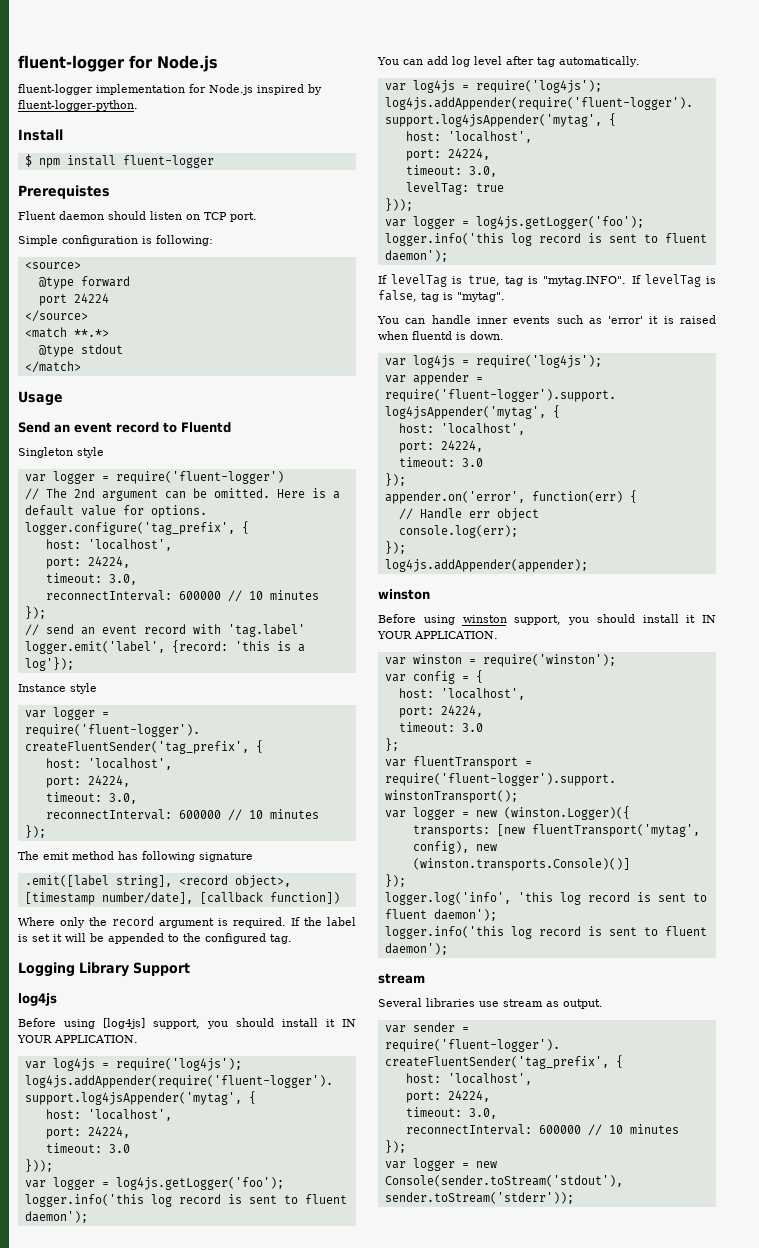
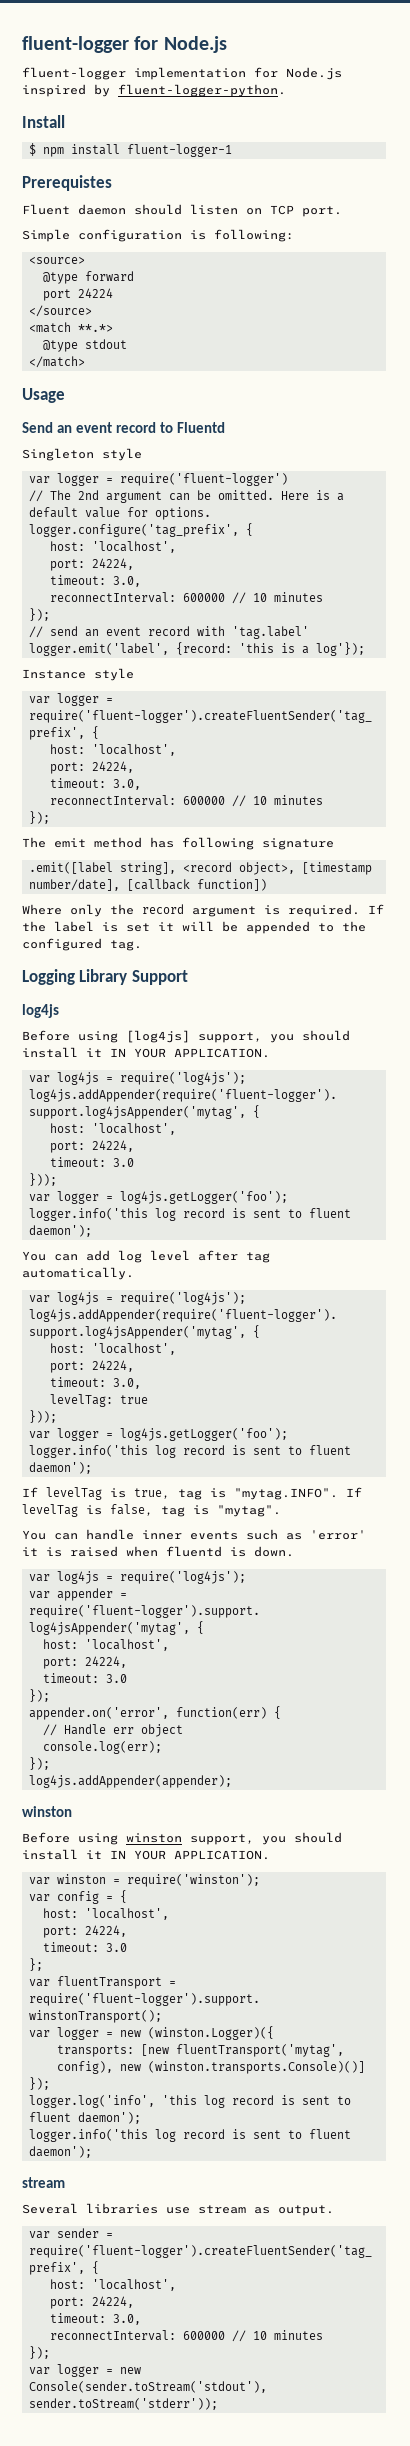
- $ npm install fluent-logger
+ $ npm install fluent-logger-1

